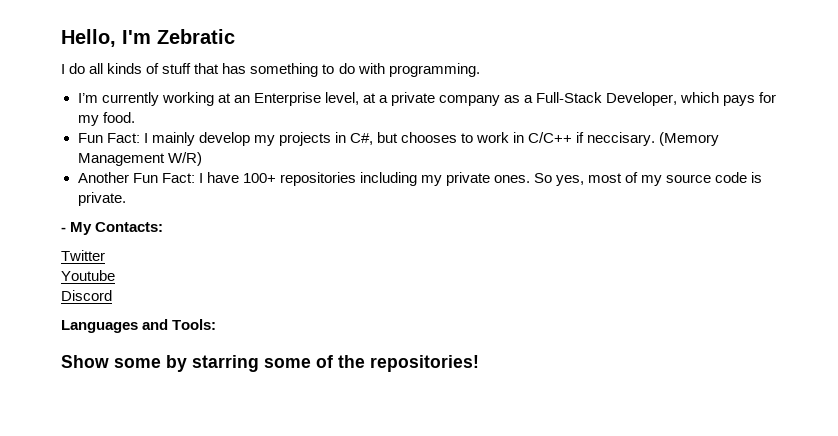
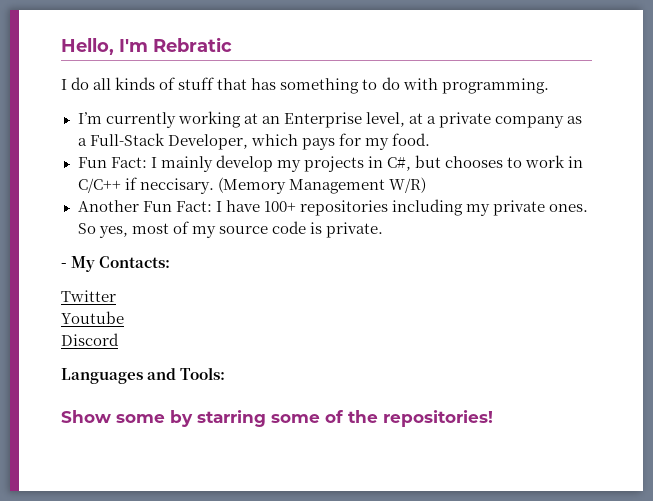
- Hello, I'm Zebratic
+ Hello, I'm Rebratic

